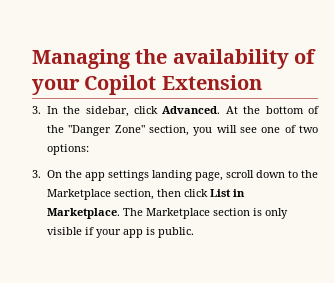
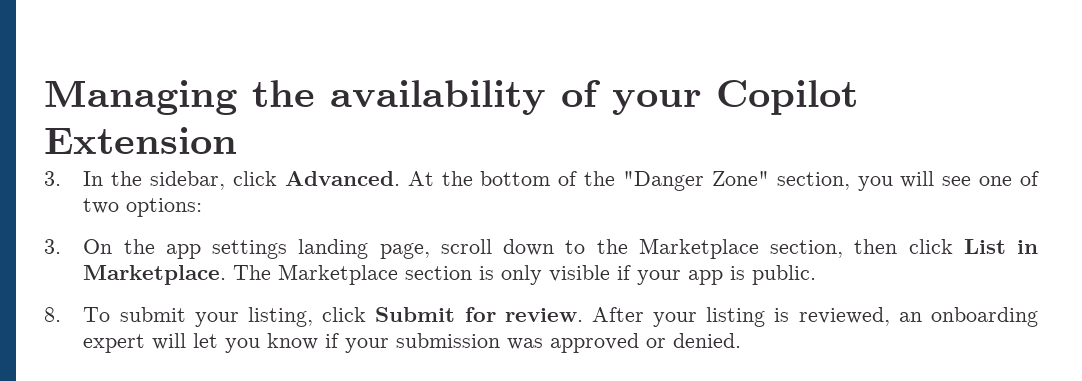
+ 8. To submit your listing, click Submit for review. After your listing is reviewed, an onboarding expert will let you know if your submission was approved or denied.

